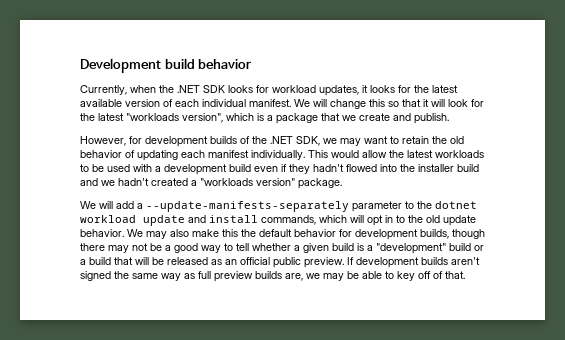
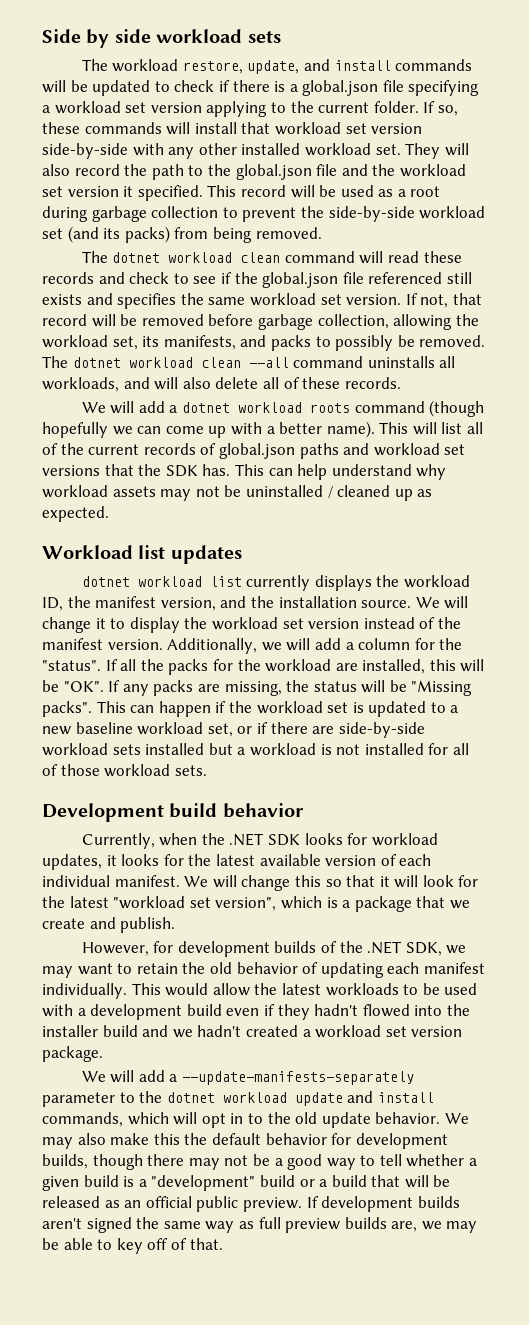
+ Side by side workload sets
+ The workload restore, update, and install commands will be updated to check if there is a global.json file specifying a workload set version applying to the current folder. If so, these commands will install that workload set version side-by-side with any other installed workload set. They will also record the path to the global.json file and the workload set version it specified. This record will be used as a root during garbage collection to prevent the side-by-side workload set (and its packs) from being removed.
+ The dotnet workload clean command will read these records and check to see if the global.json file referenced still exists and specifies the same workload set version. If not, that record will be removed before garbage collection, allowing the workload set, its manifests, and packs to possibly be removed. The dotnet workload clean --all command uninstalls all workloads, and will also delete all of these records.
+ We will add a dotnet workload roots command (though hopefully we can come up with a better name). This will list all of the current records of global.json paths and workload set versions that the SDK has. This can help understand why workload assets may not be uninstalled / cleaned up as expected.
+ Workload list updates
+ dotnet workload list currently displays the workload ID, the manifest version, and the installation source. We will change it to display the workload set version instead of the manifest version. Additionally, we will add a column for the "status". If all the packs for the workload are installed, this will be "OK". If any packs are missing, the status will be "Missing packs". This can happen if the workload set is updated to a new baseline workload set, or if there are side-by-side workload sets installed but a workload is not installed for all of those workload sets.
- We will change this so that it will look for the latest "workloads version", which is a package that we create and publish.
+ We will change this so that it will look for the latest "workload set version", which is a package that we create and publish.
- This would allow the latest workloads to be used with a development build even if they hadn't flowed into the installer build and we hadn't created a "workloads version" package.
+ This would allow the latest workloads to be used with a development build even if they hadn't flowed into the installer build and we hadn't created a workload set version package.

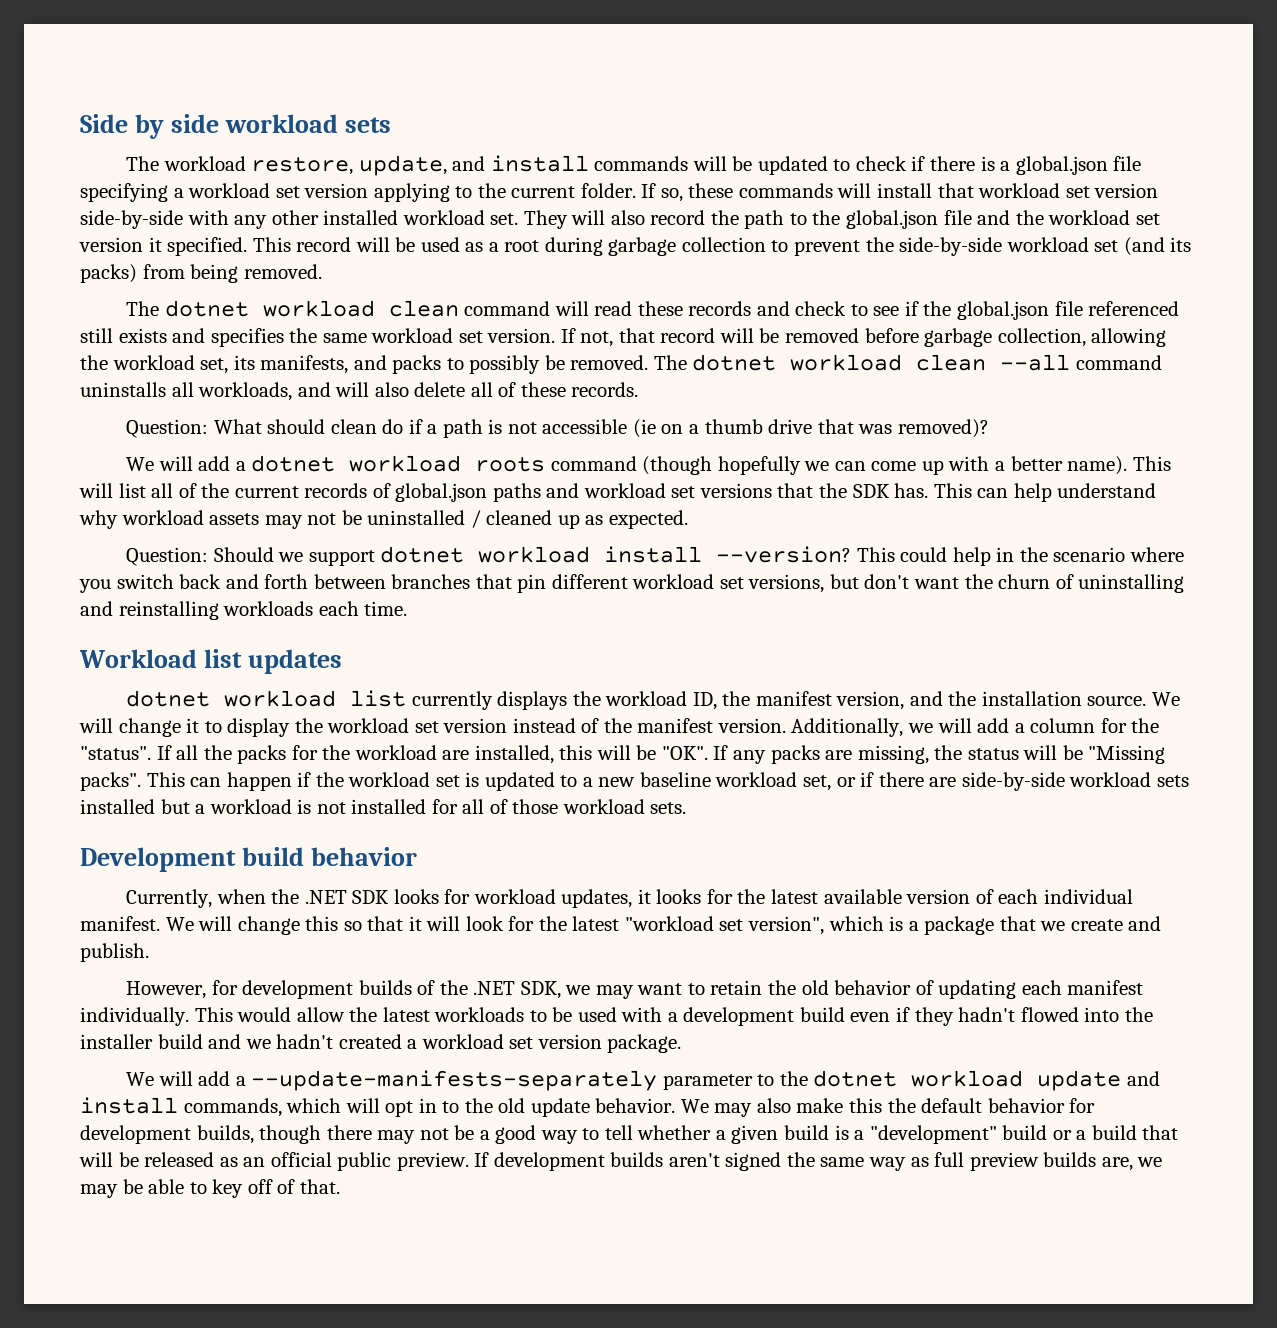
+ Question: What should clean do if a path is not accessible (ie on a thumb drive that was removed)?
+ Question: Should we support dotnet workload install --version? This could help in the scenario where you switch back and forth between branches that pin different workload set versions, but don't want the churn of uninstalling and reinstalling workloads each time.

